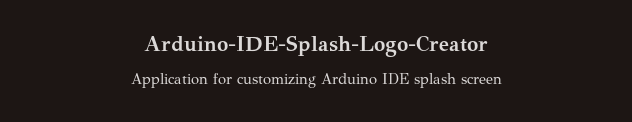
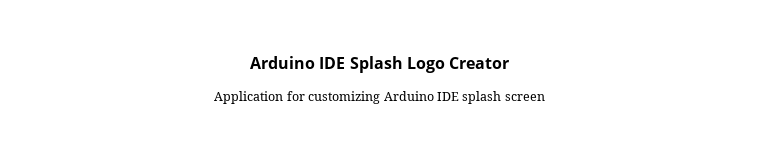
- Arduino-IDE-Splash-Logo-Creator
+ Arduino IDE Splash Logo Creator

